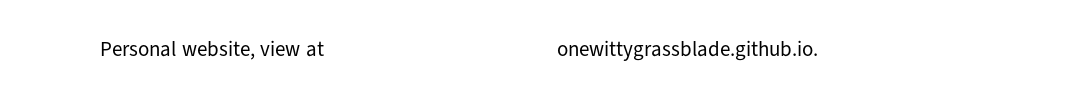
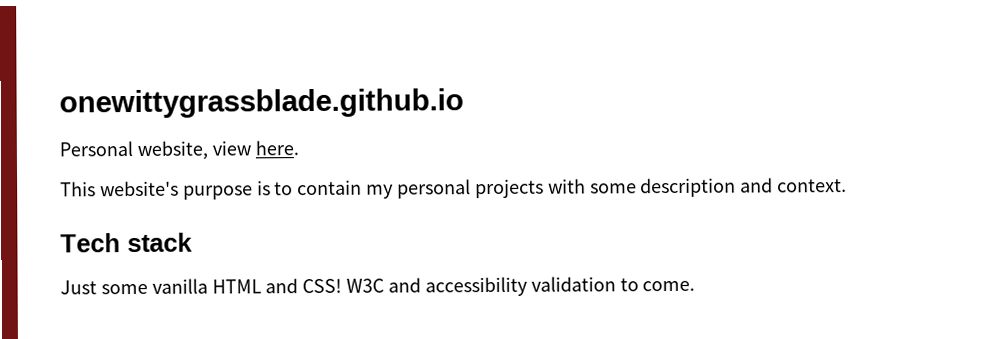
+ onewittygrassblade.github.io
- Personal website, view at onewittygrassblade.github.io.
+ Personal website, view here.
+ This website's purpose is to contain my personal projects with some description and context.
+ Tech stack
+ Just some vanilla HTML and CSS! W3C and accessibility validation to come.

